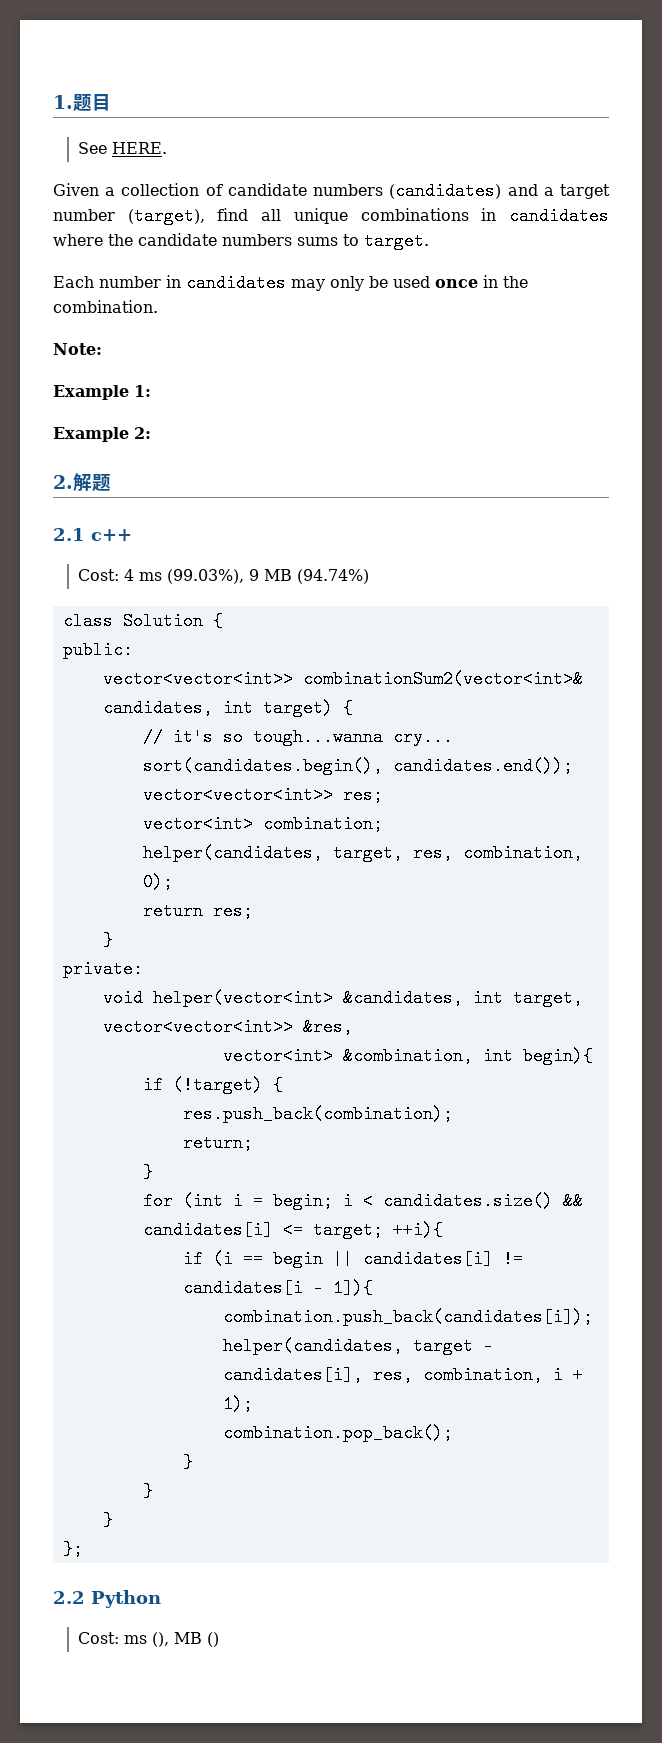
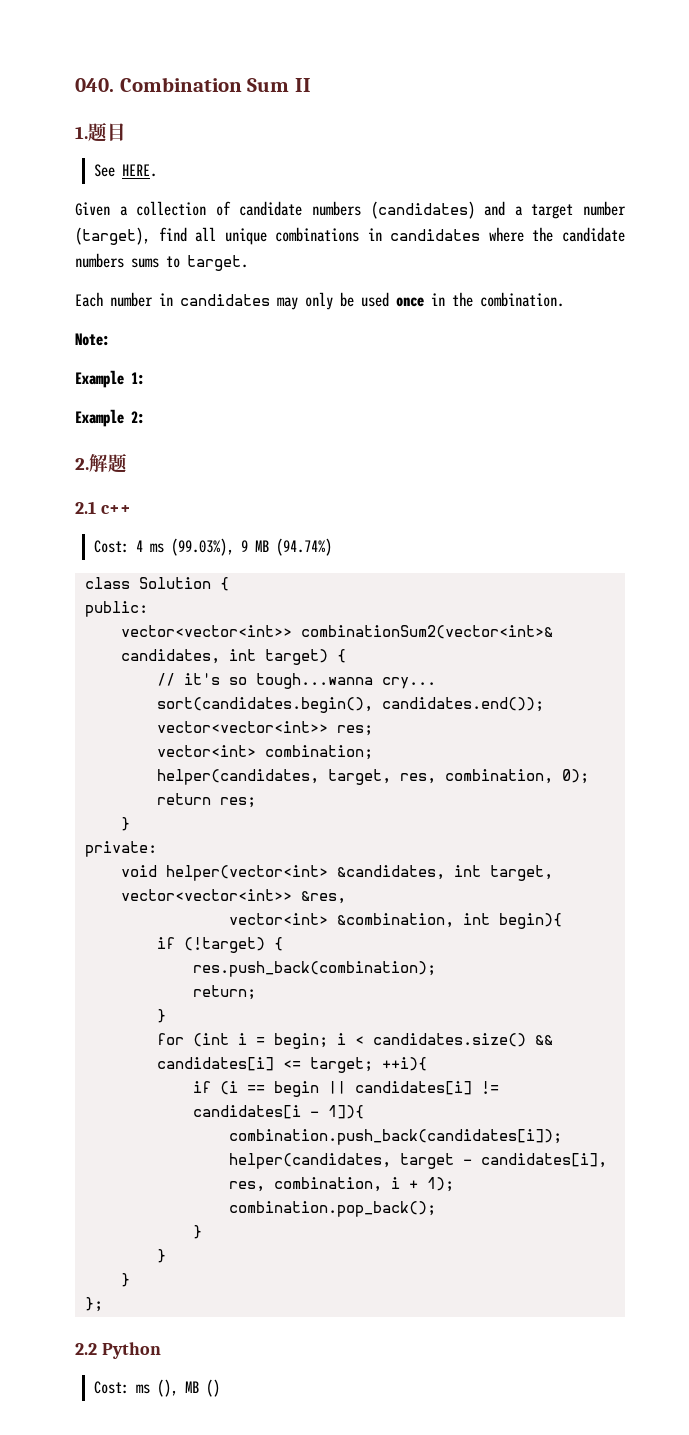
+ 040. Combination Sum II

